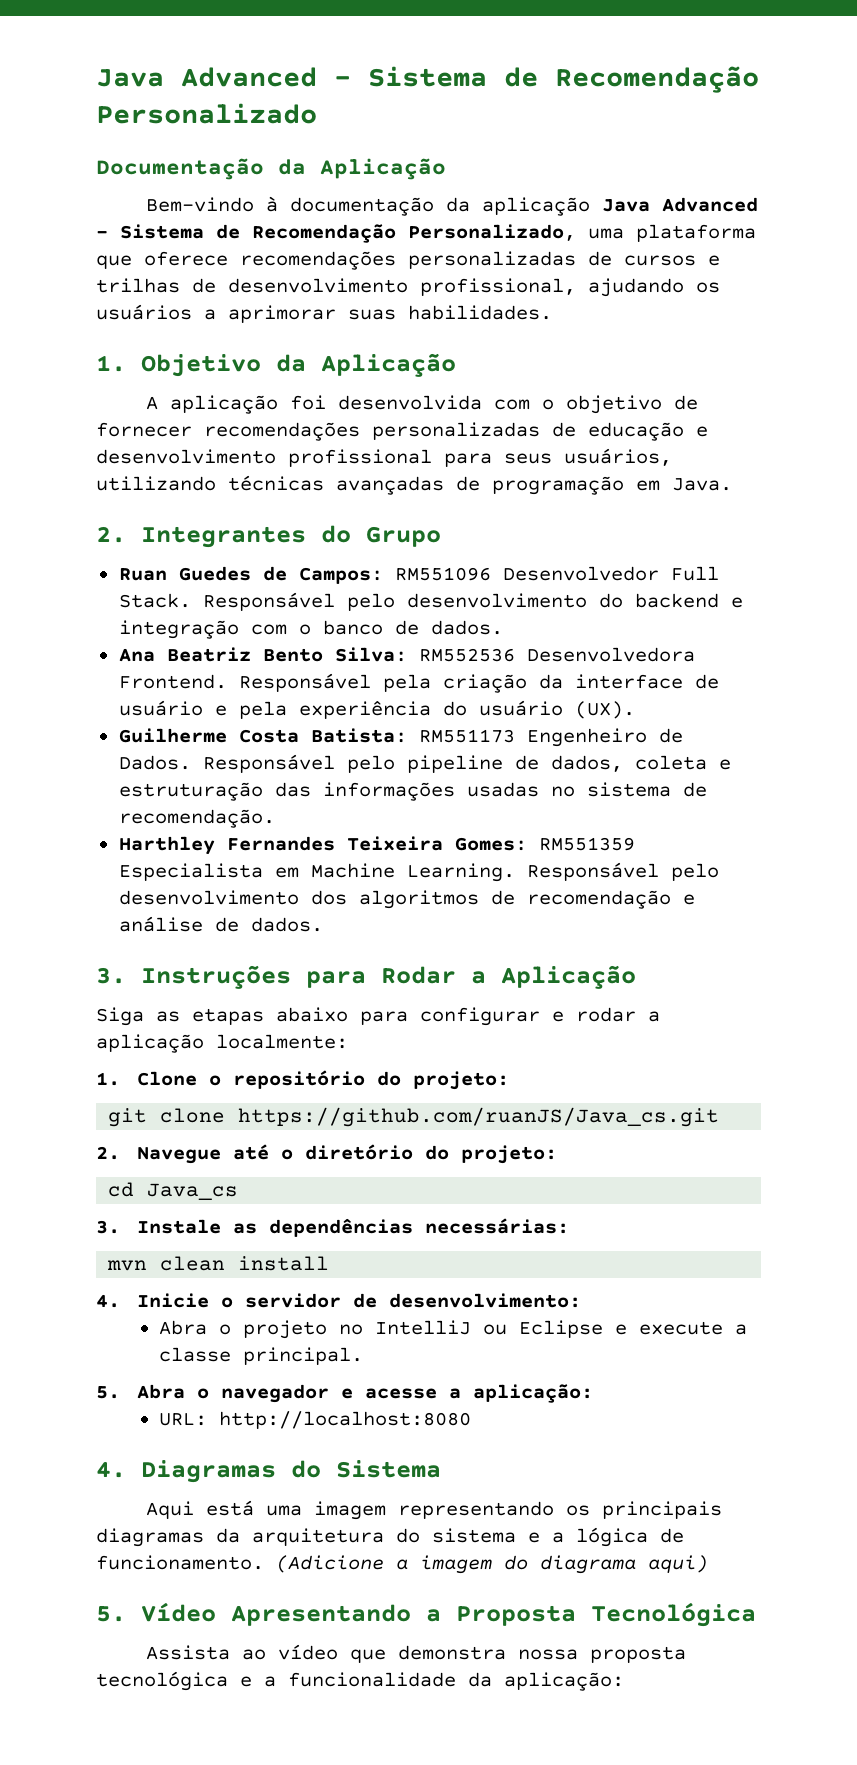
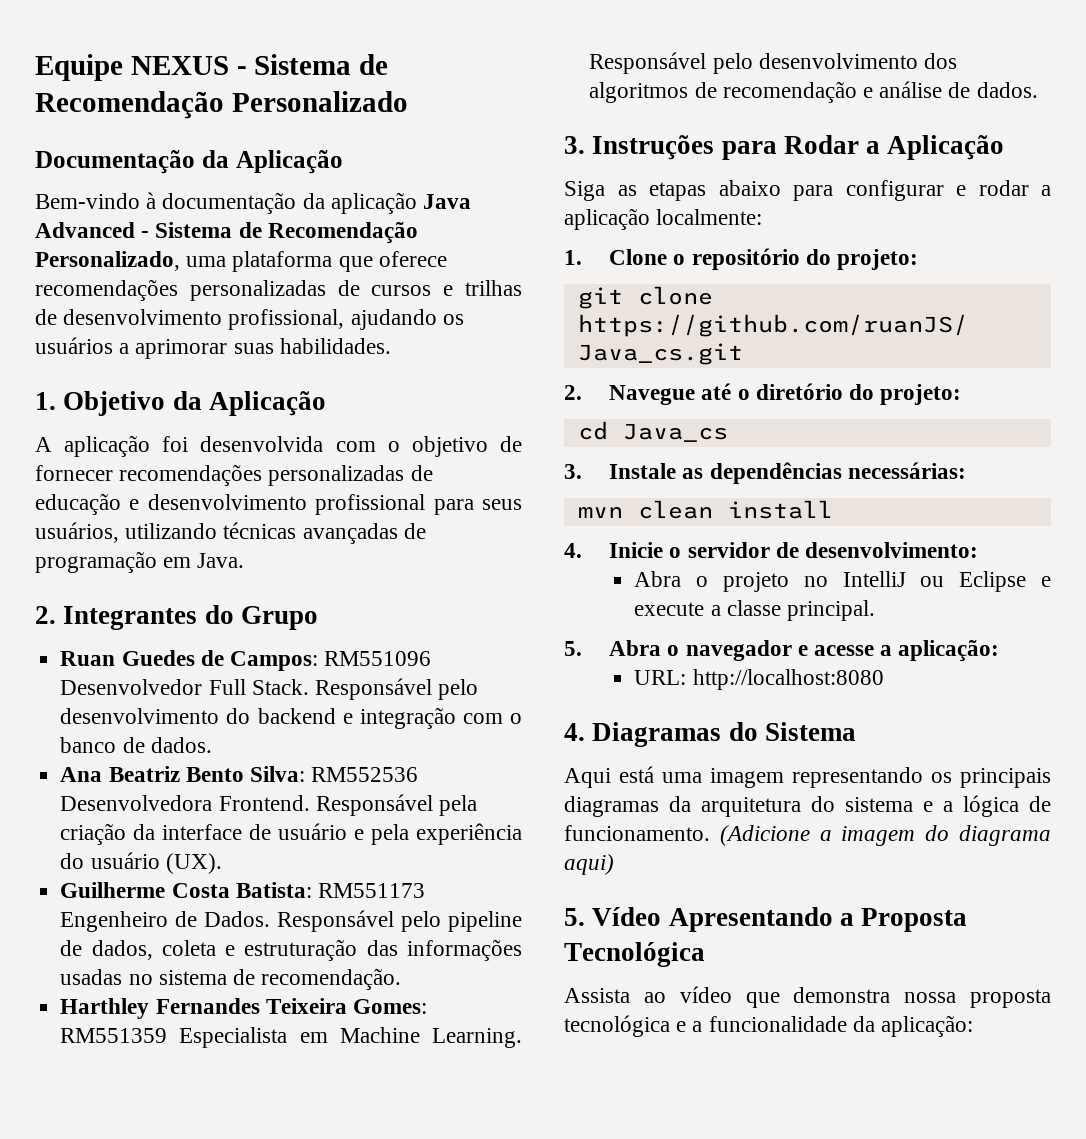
- Java Advanced - Sistema de Recomendação Personalizado
+ Equipe NEXUS - Sistema de Recomendação Personalizado

